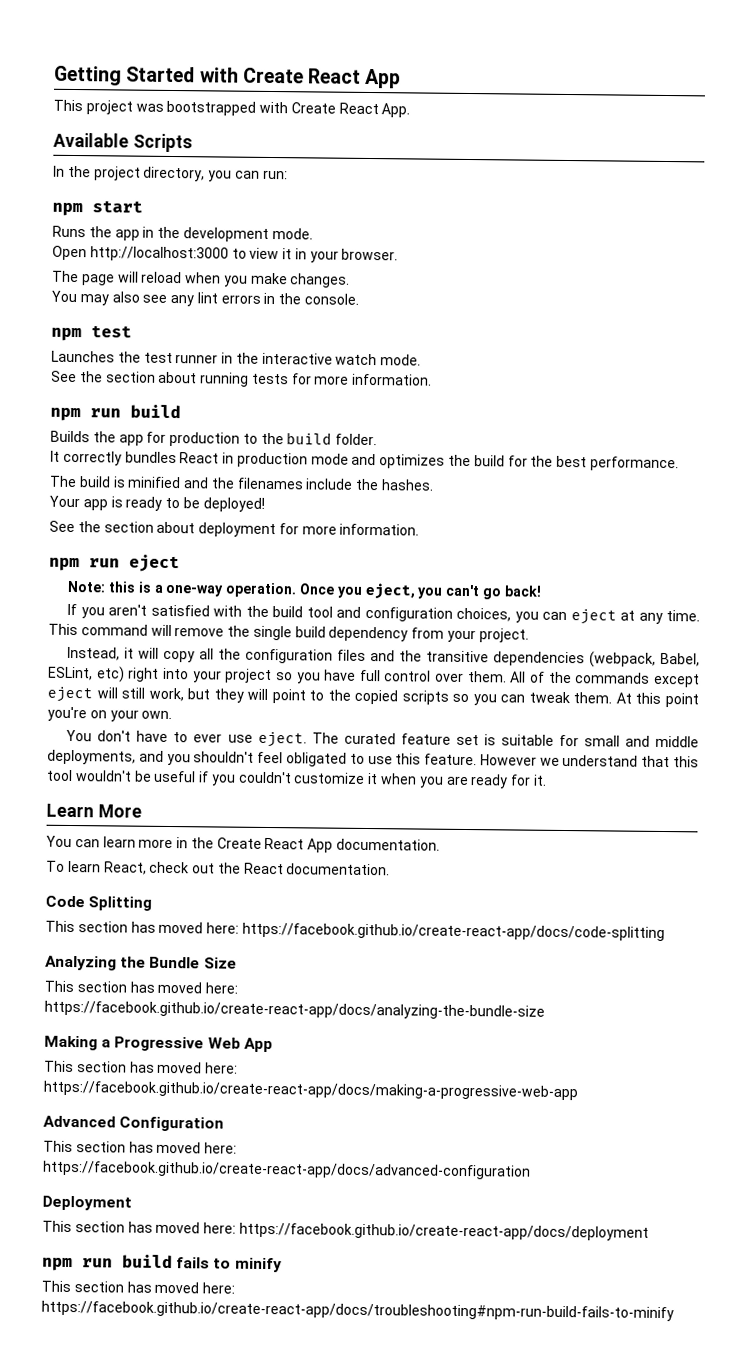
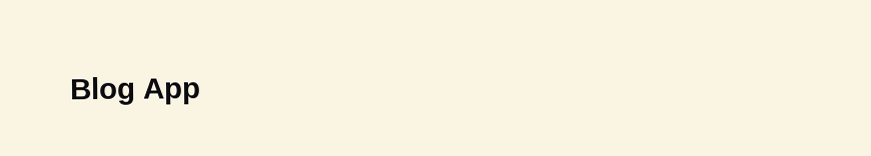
- Getting Started with Create React App
- This project was bootstrapped with Create React App.
- Available Scripts
- In the project directory, you can run:
- npm start
- Runs the app in the development mode.
- Open http://localhost:3000 to view it in your browser.
- The page will reload when you make changes.
- You may also see any lint errors in the console.
- npm test
- Launches the test runner in the interactive watch mode.
- See the section about running tests for more information.
- npm run build
- Builds the app for production to the build folder.
- It correctly bundles React in production mode and optimizes the build for the best performance.
- The build is minified and the filenames include the hashes.
- Your app is ready to be deployed!
- See the section about deployment for more information.
- npm run eject
- Note: this is a one-way operation. Once you eject, you can't go back!
- If you aren't satisfied with the build tool and configuration choices, you can eject at any time. This command will remove the single build dependency from your project.
- Instead, it will copy all the configuration files and the transitive dependencies (webpack, Babel, ESLint, etc) right into your project so you have full control over them. All of the commands except eject will still work, but they will point to the copied scripts so you can tweak them. At this point you're on your own.
- You don't have to ever use eject. The curated feature set is suitable for small and middle deployments, and you shouldn't feel obligated to use this feature. However we understand that this tool wouldn't be useful if you couldn't customize it when you are ready for it.
- Learn More
- You can learn more in the Create React App documentation.
- To learn React, check out the React documentation.
- Code Splitting
- This section has moved here: https://facebook.github.io/create-react-app/docs/code-splitting
- Analyzing the Bundle Size
- This section has moved here: https://facebook.github.io/create-react-app/docs/analyzing-the-bundle-size
- Making a Progressive Web App
- This section has moved here: https://facebook.github.io/create-react-app/docs/making-a-progressive-web-app
- Advanced Configuration
- This section has moved here: https://facebook.github.io/create-react-app/docs/advanced-configuration
- Deployment
- This section has moved here: https://facebook.github.io/create-react-app/docs/deployment
- npm run build fails to minify
- This section has moved here: https://facebook.github.io/create-react-app/docs/troubleshooting#npm-run-build-fails-to-minify
+ Blog App

